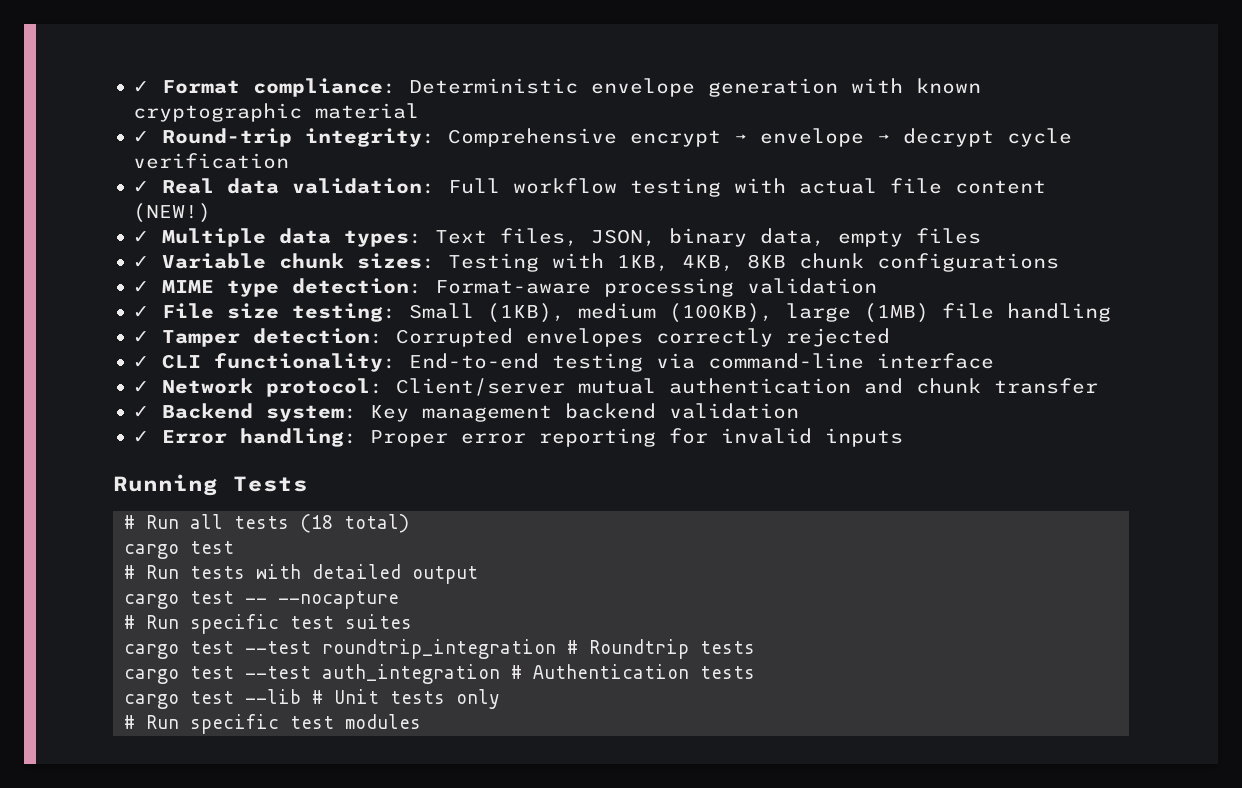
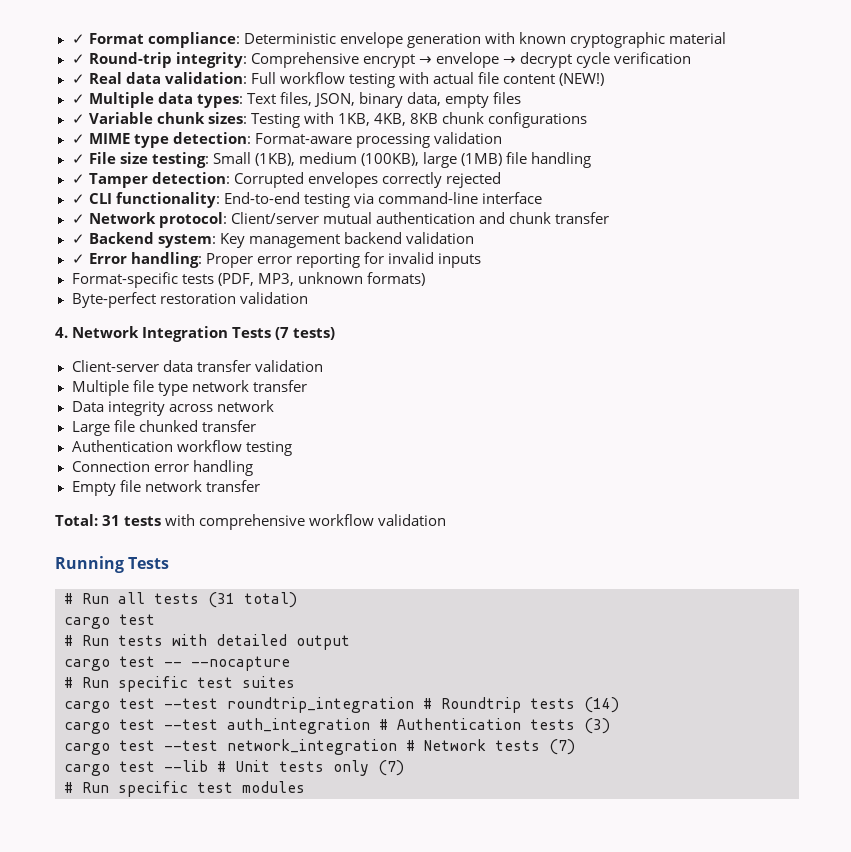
+ Format-specific tests (PDF, MP3, unknown formats)
+ Byte-perfect restoration validation
+ 4. Network Integration Tests (7 tests)
+ Client-server data transfer validation
+ Multiple file type network transfer
+ Data integrity across network
+ Large file chunked transfer
+ Authentication workflow testing
+ Connection error handling
+ Empty file network transfer
+ Total: 31 tests with comprehensive workflow validation
- # Run all tests (18 total)
+ # Run all tests (31 total)
- cargo test --test roundtrip_integration # Roundtrip tests
+ cargo test --test roundtrip_integration # Roundtrip tests (14)
- cargo test --test auth_integration # Authentication tests
+ cargo test --test auth_integration # Authentication tests (3)
+ cargo test --test network_integration # Network tests (7)
- cargo test --lib # Unit tests only
+ cargo test --lib # Unit tests only (7)

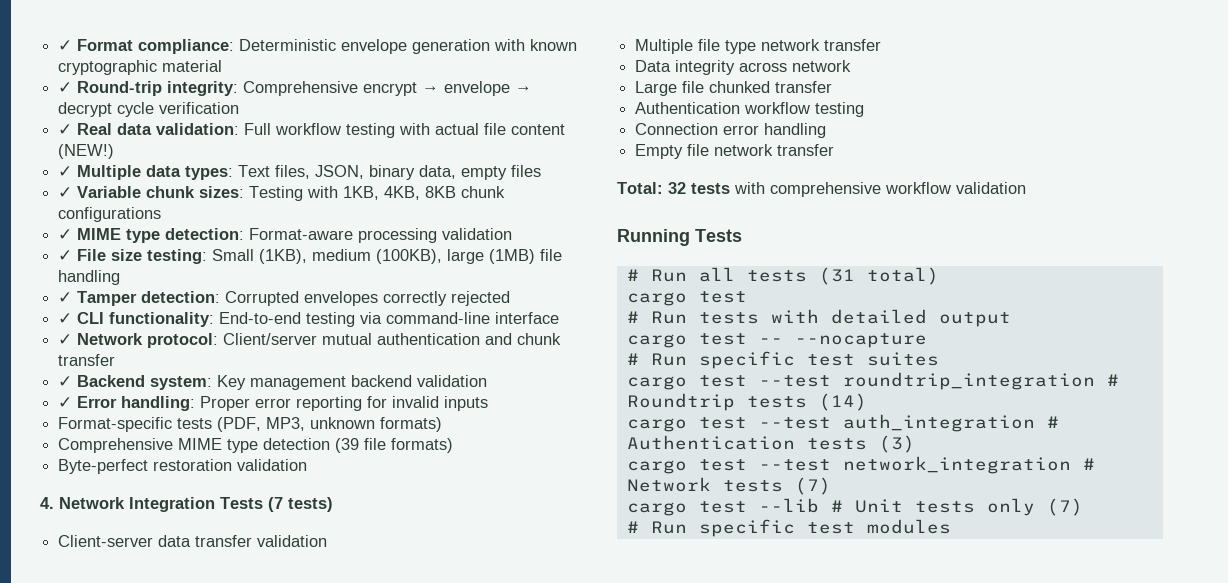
+ Comprehensive MIME type detection (39 file formats)
- Total: 31 tests with comprehensive workflow validation
+ Total: 32 tests with comprehensive workflow validation

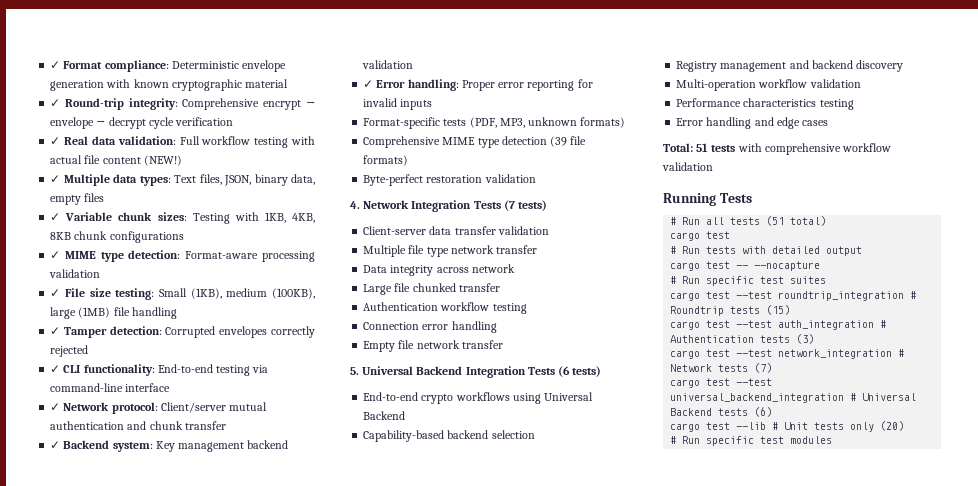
+ 5. Universal Backend Integration Tests (6 tests)
+ End-to-end crypto workflows using Universal Backend
+ Capability-based backend selection
+ Registry management and backend discovery
+ Multi-operation workflow validation
+ Performance characteristics testing
+ Error handling and edge cases
- Total: 32 tests with comprehensive workflow validation
+ Total: 51 tests with comprehensive workflow validation
- # Run all tests (31 total)
+ # Run all tests (51 total)
- cargo test --test roundtrip_integration # Roundtrip tests (14)
+ cargo test --test roundtrip_integration # Roundtrip tests (15)
+ cargo test --test universal_backend_integration # Universal Backend tests (6)
- cargo test --lib # Unit tests only (7)
+ cargo test --lib # Unit tests only (20)

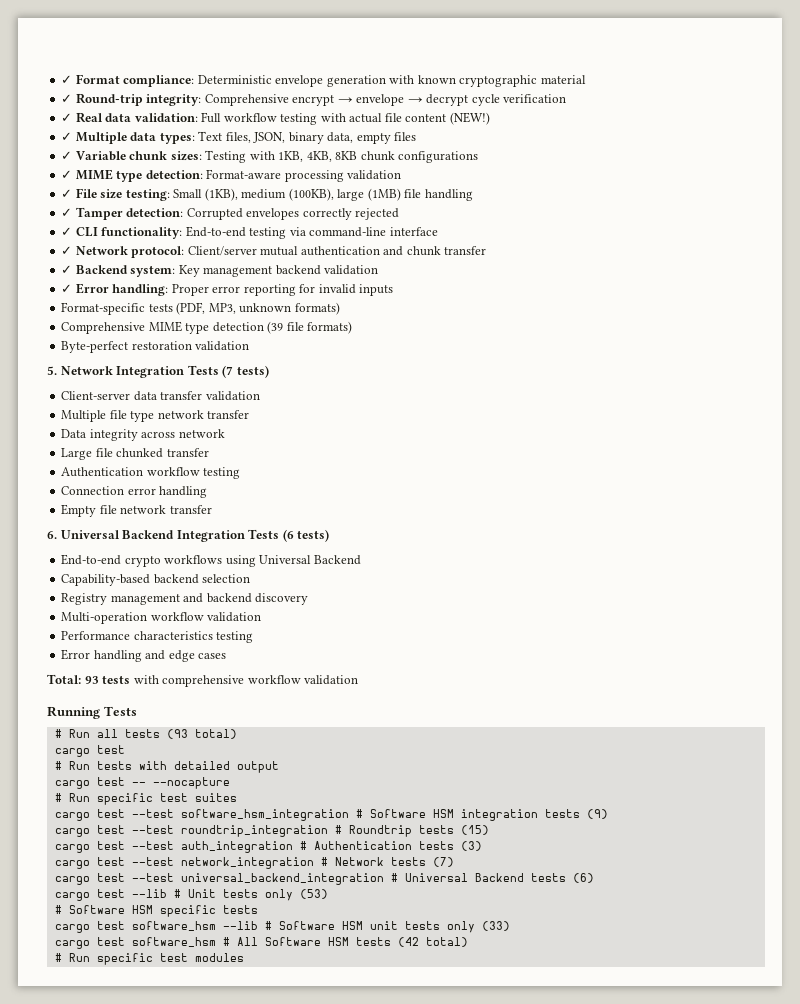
- 4. Network Integration Tests (7 tests)
+ 5. Network Integration Tests (7 tests)
- 5. Universal Backend Integration Tests (6 tests)
+ 6. Universal Backend Integration Tests (6 tests)
- Total: 51 tests with comprehensive workflow validation
+ Total: 93 tests with comprehensive workflow validation
- # Run all tests (51 total)
+ # Run all tests (93 total)
+ cargo test --test software_hsm_integration # Software HSM integration tests (9)
- cargo test --lib # Unit tests only (20)
+ cargo test --lib # Unit tests only (53)
+ # Software HSM specific tests
+ cargo test software_hsm --lib # Software HSM unit tests only (33)
+ cargo test software_hsm # All Software HSM tests (42 total)

